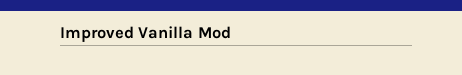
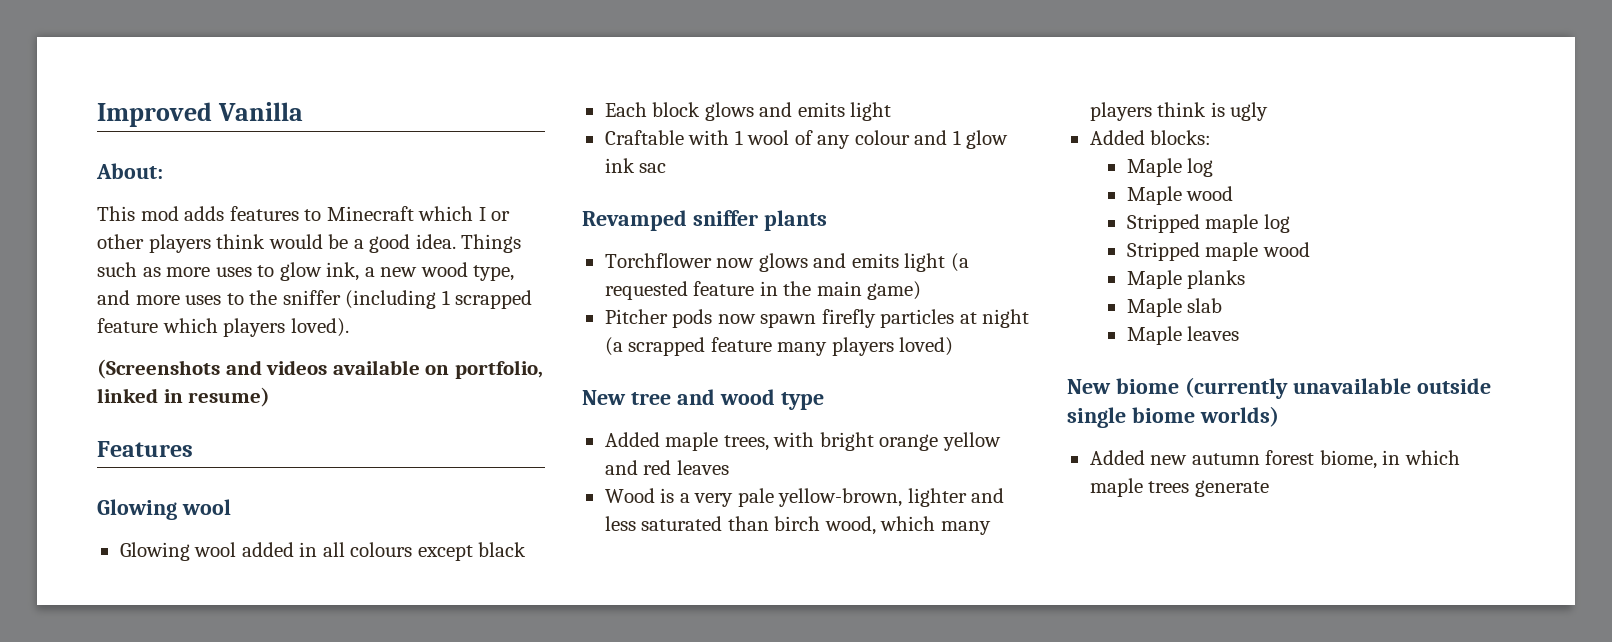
- Improved Vanilla Mod
+ Improved Vanilla
+ About:
+ This mod adds features to Minecraft which I or other players think would be a good idea. Things such as more uses to glow ink, a new wood type, and more uses to the sniffer (including 1 scrapped feature which players loved).
+ (Screenshots and videos available on portfolio, linked in resume)
+ Features
+ Glowing wool
+ Glowing wool added in all colours except black
+ Each block glows and emits light
+ Craftable with 1 wool of any colour and 1 glow ink sac
+ Revamped sniffer plants
+ Torchflower now glows and emits light (a requested feature in the main game)
+ Pitcher pods now spawn firefly particles at night (a scrapped feature many players loved)
+ New tree and wood type
+ Added maple trees, with bright orange yellow and red leaves
+ Wood is a very pale yellow-brown, lighter and less saturated than birch wood, which many players think is ugly
+ Added blocks:
+ Maple log
+ Maple wood
+ Stripped maple log
+ Stripped maple wood
+ Maple planks
+ Maple slab
+ Maple leaves
+ New biome (currently unavailable outside single biome worlds)
+ Added new autumn forest biome, in which maple trees generate

